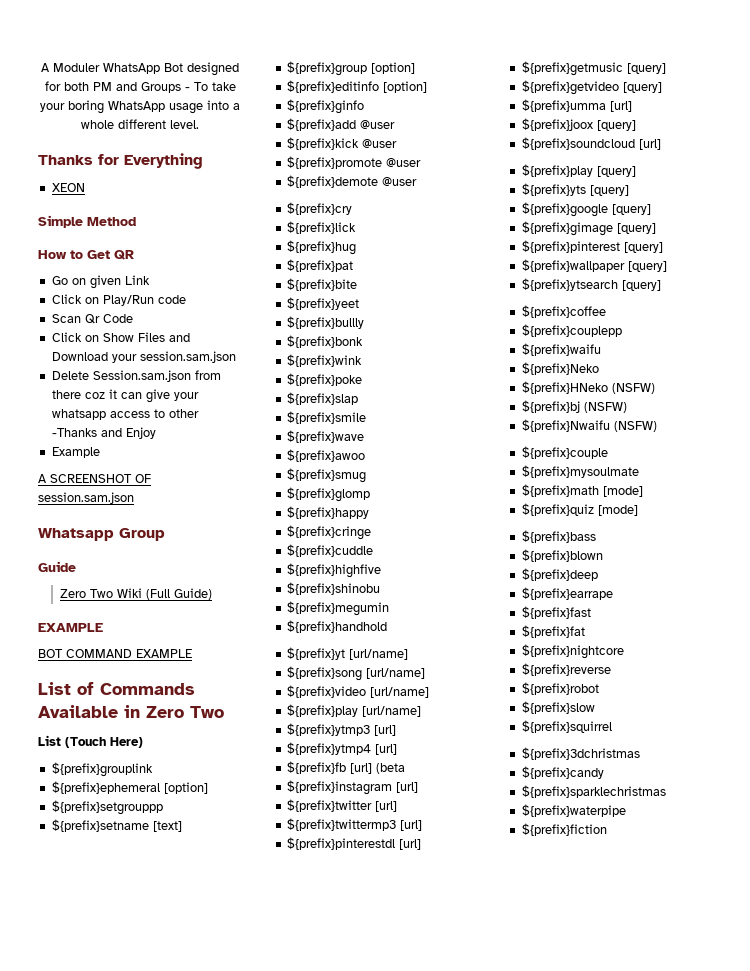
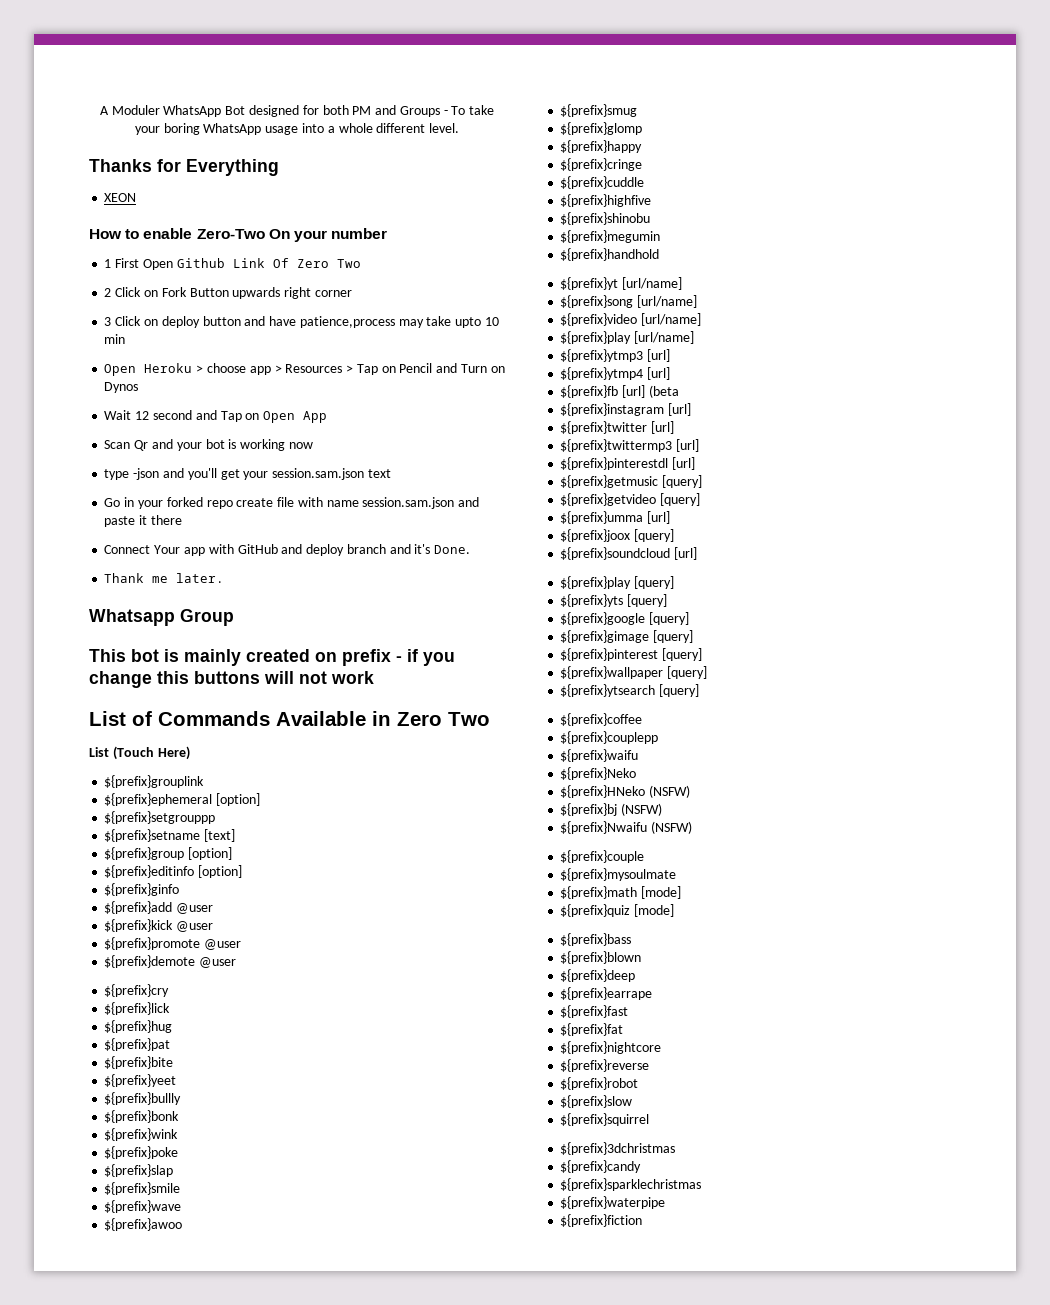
- Simple Method
- How to Get QR
- Go on given Link
- Click on Play/Run code
- Scan Qr Code
- Click on Show Files and Download your session.sam.json
- Delete Session.sam.json from there coz it can give your whatsapp access to other -Thanks and Enjoy
- Example
- A SCREENSHOT OF session.sam.json
+ How to enable Zero-Two On your number
+ 1 First Open Github Link Of Zero Two
+ 2 Click on Fork Button upwards right corner
+ 3 Click on deploy button and have patience,process may take upto 10 min
+ Open Heroku > choose app > Resources > Tap on Pencil and Turn on Dynos
+ Wait 12 second and Tap on Open App
+ Scan Qr and your bot is working now
+ type -json and you'll get your session.sam.json text
+ Go in your forked repo create file with name session.sam.json and paste it there
+ Connect Your app with GitHub and deploy branch and it's Done.
+ Thank me later.
  Whatsapp Group
- Guide
- Zero Two Wiki (Full Guide)
- EXAMPLE
- BOT COMMAND EXAMPLE
+ This bot is mainly created on prefix - if you change this buttons will not work

